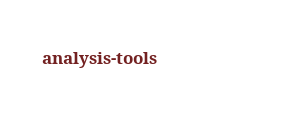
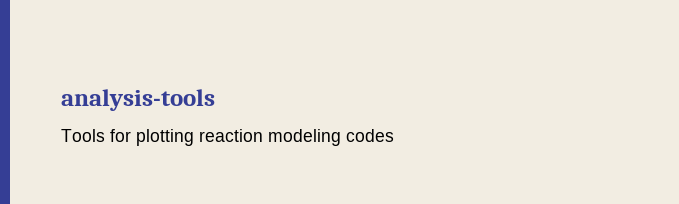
+ Tools for plotting reaction modeling codes

